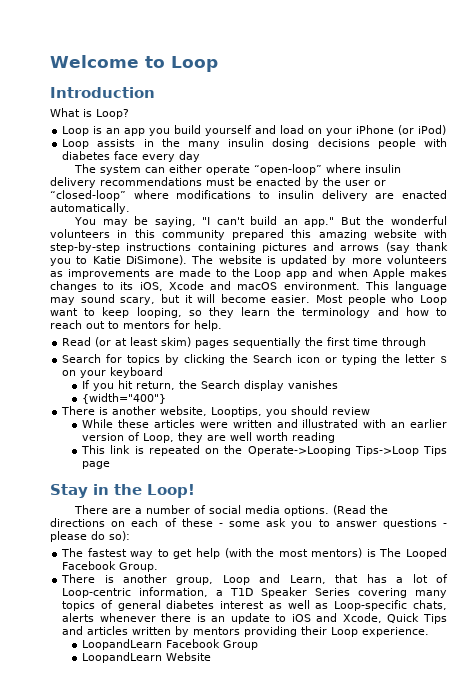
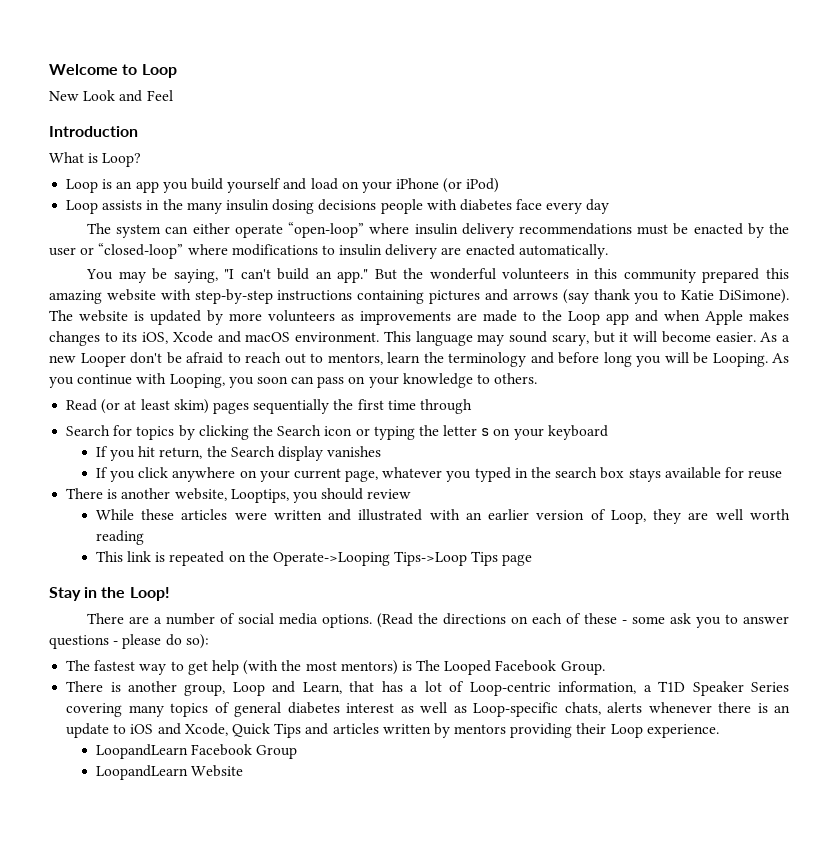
+ New Look and Feel
- Most people who Loop want to keep looping, so they learn the terminology and how to reach out to mentors for help.
+ As a new Looper don't be afraid to reach out to mentors, learn the terminology and before long you will be Looping. As you continue with Looping, you soon can pass on your knowledge to others.
- {width="400"}
+ If you click anywhere on your current page, whatever you typed in the search box stays available for reuse

